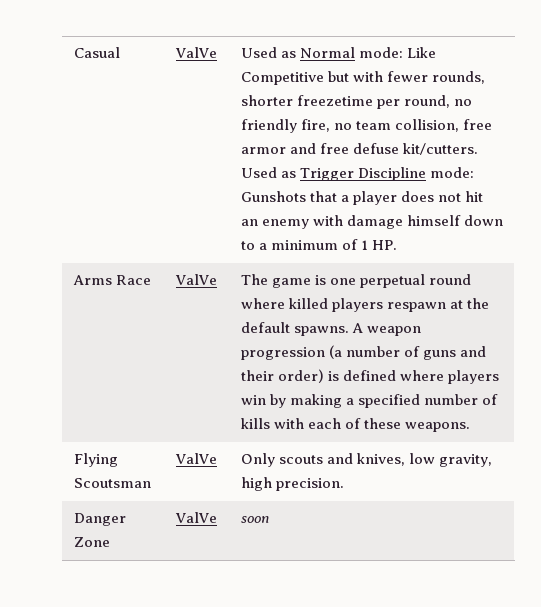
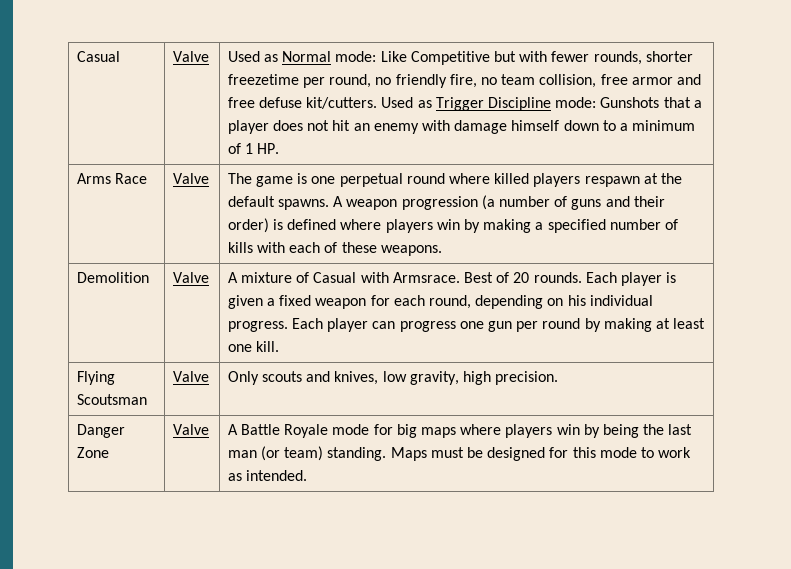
- Casual | ValVe
+ Casual | Valve
- Arms Race | ValVe
+ Arms Race | Valve
+ Demolition | Valve | A mixture of Casual with Armsrace. Best of 20 rounds. Each player is given a fixed weapon for each round, depending on his individual progress. Each player can progress one gun per round by making at least one kill.
- Flying Scoutsman | ValVe | Only scouts and knives, low gravity, high precision.
+ Flying Scoutsman | Valve | Only scouts and knives, low gravity, high precision.
- Danger Zone | ValVe | soon
+ Danger Zone | Valve | A Battle Royale mode for big maps where players win by being the last man (or team) standing. Maps must be designed for this mode to work as intended.

